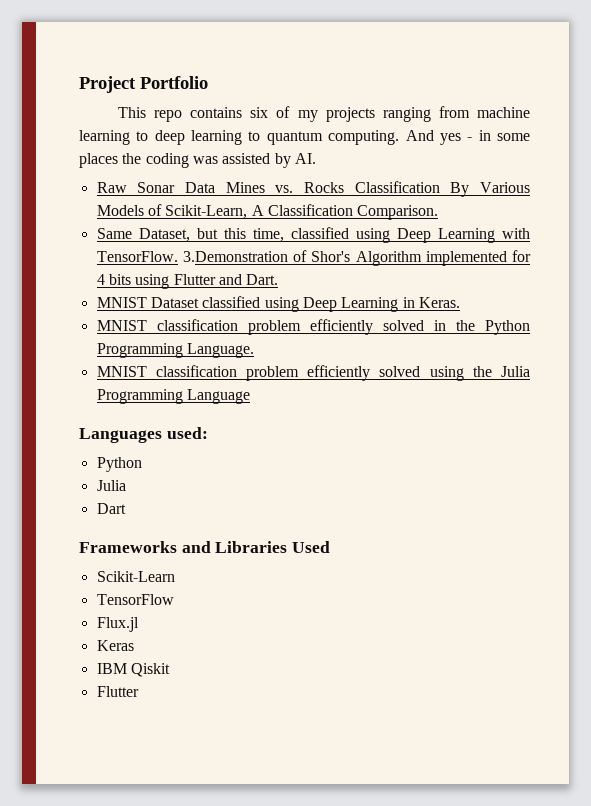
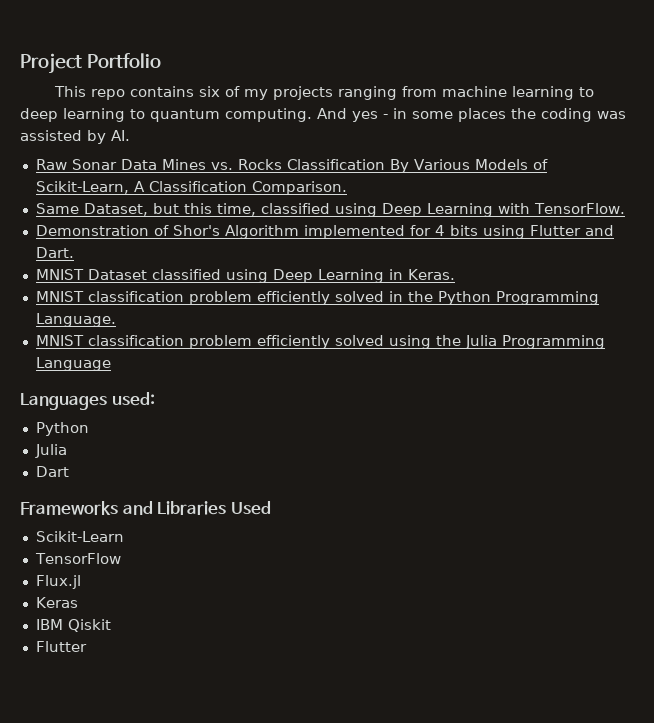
- Same Dataset, but this time, classified using Deep Learning with TensorFlow. 3.Demonstration of Shor's Algorithm implemented for 4 bits using Flutter and Dart.
+ Same Dataset, but this time, classified using Deep Learning with TensorFlow.
+ Demonstration of Shor's Algorithm implemented for 4 bits using Flutter and Dart.

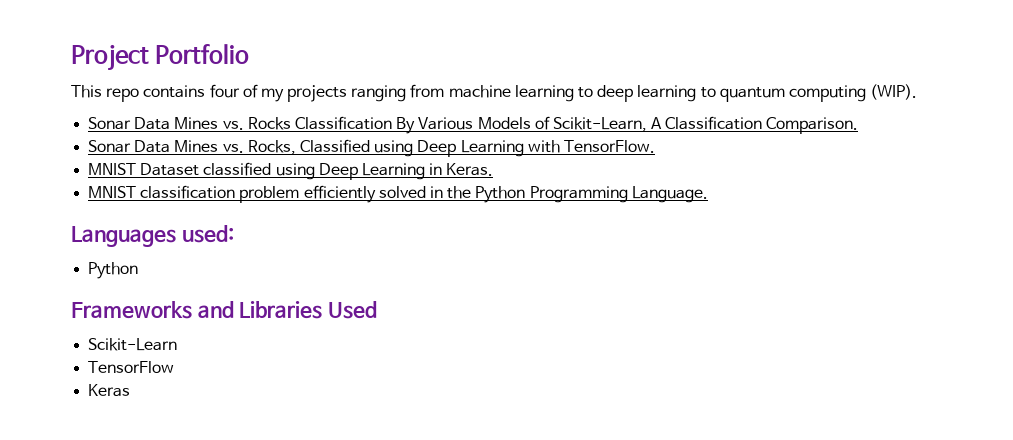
- This repo contains six of my projects ranging from machine learning to deep learning to quantum computing. And yes - in some places the coding was assisted by AI.
- Raw Sonar Data Mines vs. Rocks Classification By Various Models of Scikit-Learn, A Classification Comparison.
+ This repo contains four of my projects ranging from machine learning to deep learning to quantum computing (WIP).
+ Sonar Data Mines vs. Rocks Classification By Various Models of Scikit-Learn, A Classification Comparison.
- Same Dataset, but this time, classified using Deep Learning with TensorFlow.
+ Sonar Data Mines vs. Rocks, Classified using Deep Learning with TensorFlow.
- Demonstration of Shor's Algorithm implemented for 4 bits using Flutter and Dart.
- MNIST classification problem efficiently solved using the Julia Programming Language
  Languages used:
  Python
- Julia
- Dart
- Flux.jl
- IBM Qiskit
- Flutter

